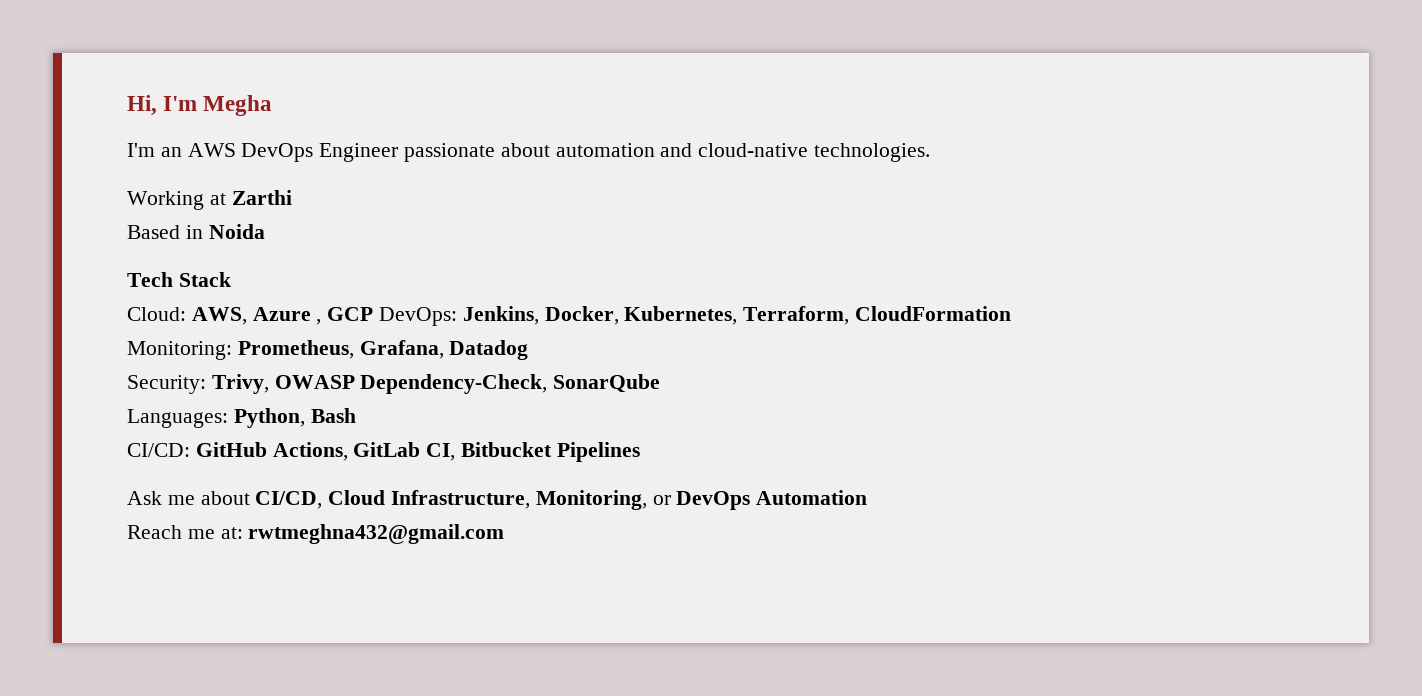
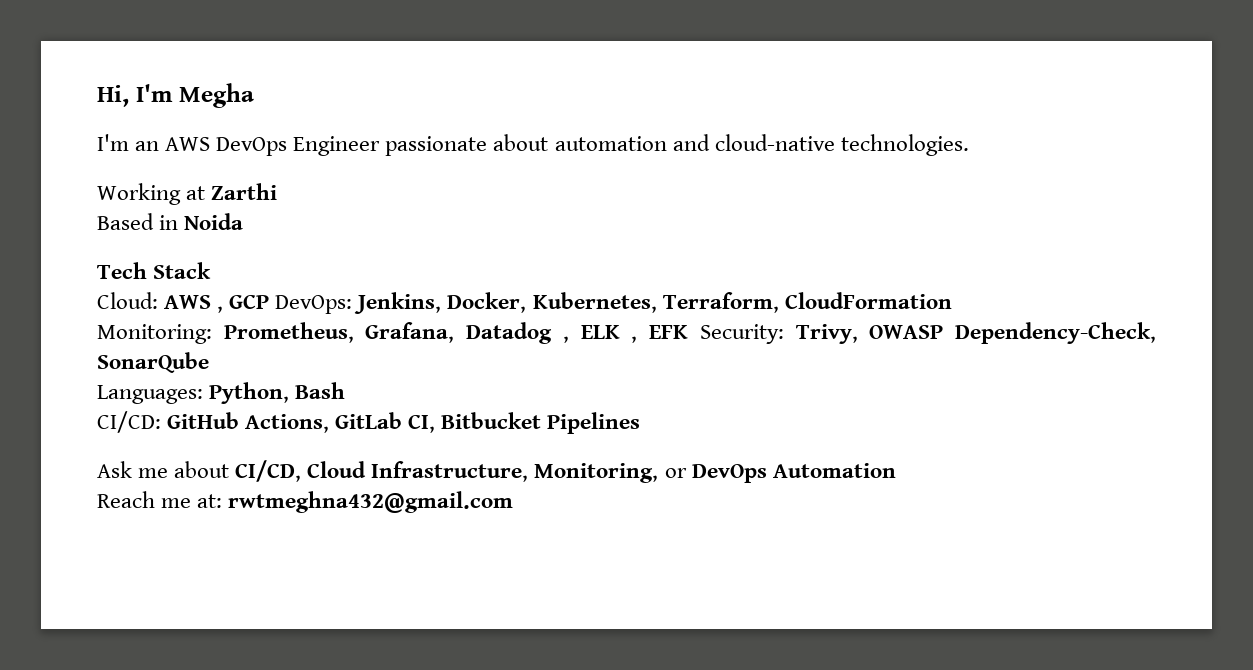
- Cloud: AWS, Azure , GCP DevOps: Jenkins, Docker, Kubernetes, Terraform, CloudFormation
+ Cloud: AWS , GCP DevOps: Jenkins, Docker, Kubernetes, Terraform, CloudFormation
- Monitoring: Prometheus, Grafana, Datadog
- Security: Trivy, OWASP Dependency-Check, SonarQube
+ Monitoring: Prometheus, Grafana, Datadog , ELK , EFK Security: Trivy, OWASP Dependency-Check, SonarQube

